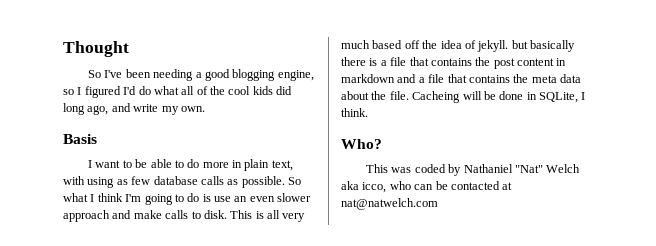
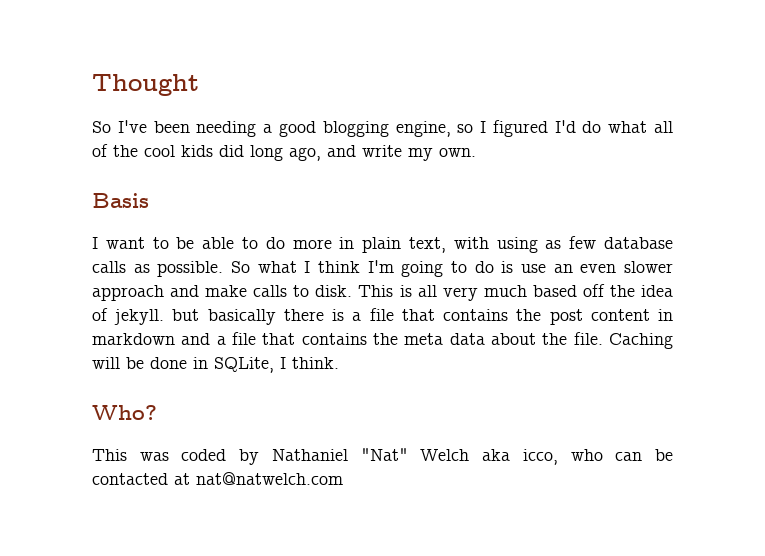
- Cacheing will be done in SQLite, I think.
+ Caching will be done in SQLite, I think.

